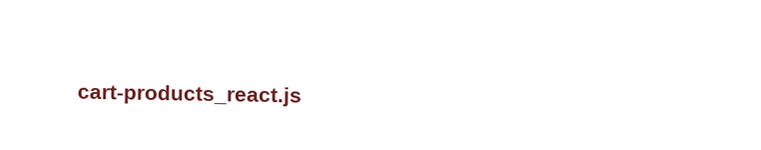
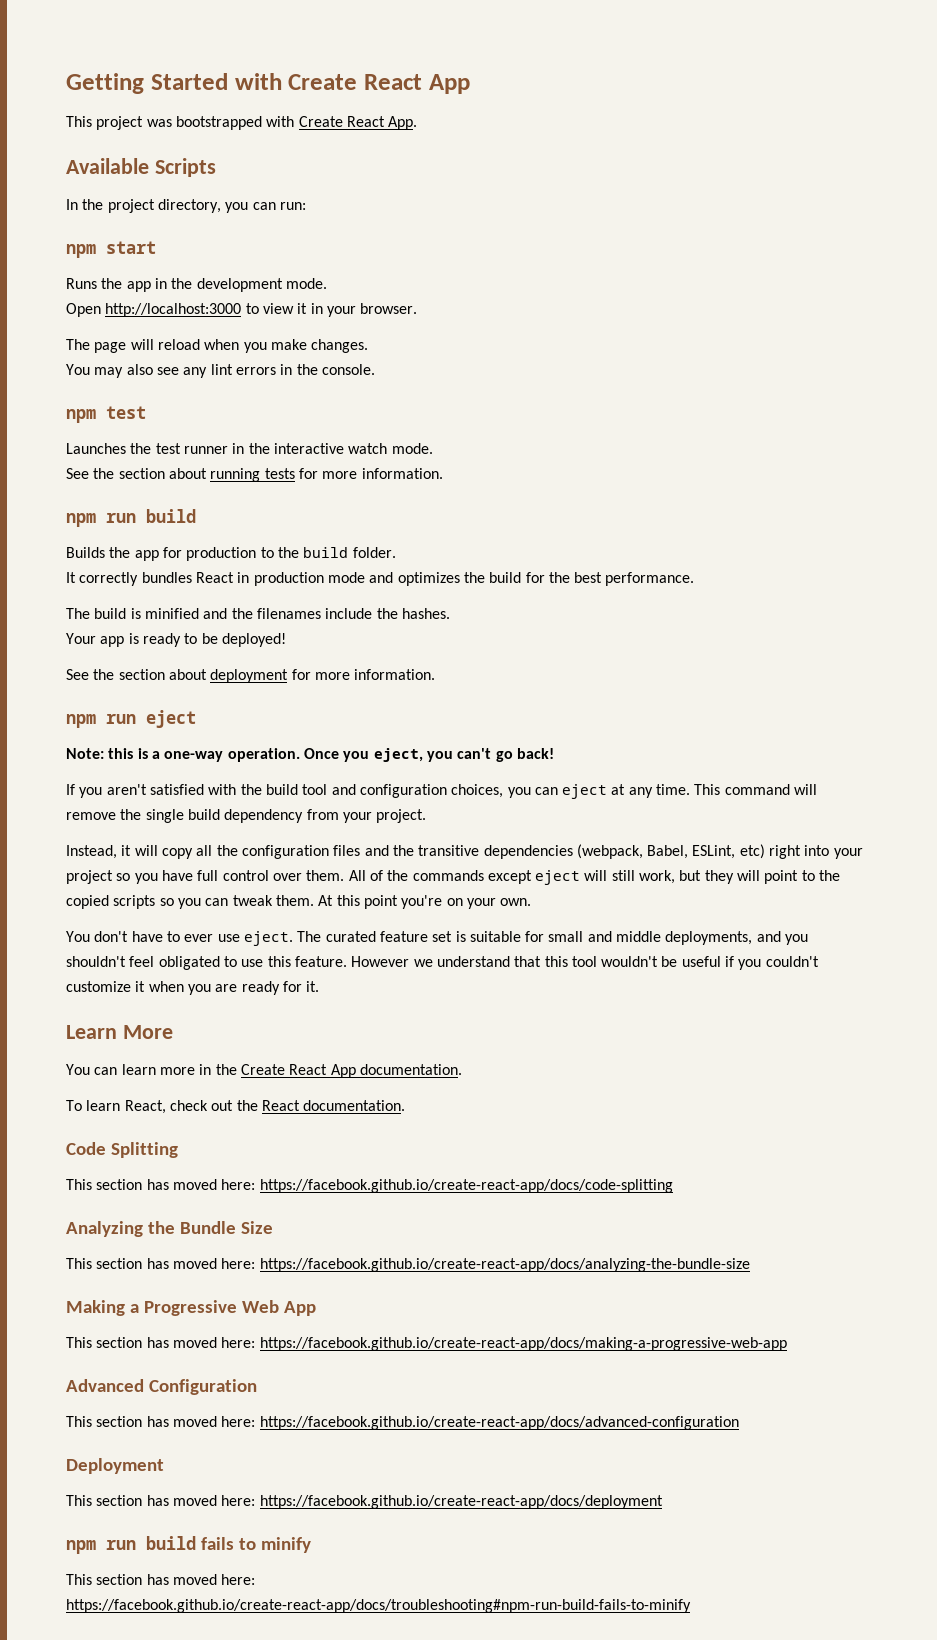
- cart-products_react.js
+ Getting Started with Create React App
+ This project was bootstrapped with Create React App.
+ Available Scripts
+ In the project directory, you can run:
+ npm start
+ Runs the app in the development mode.
+ Open http://localhost:3000 to view it in your browser.
+ The page will reload when you make changes.
+ You may also see any lint errors in the console.
+ npm test
+ Launches the test runner in the interactive watch mode.
+ See the section about running tests for more information.
+ npm run build
+ Builds the app for production to the build folder.
+ It correctly bundles React in production mode and optimizes the build for the best performance.
+ The build is minified and the filenames include the hashes.
+ Your app is ready to be deployed!
+ See the section about deployment for more information.
+ npm run eject
+ Note: this is a one-way operation. Once you eject, you can't go back!
+ If you aren't satisfied with the build tool and configuration choices, you can eject at any time. This command will remove the single build dependency from your project.
+ Instead, it will copy all the configuration files and the transitive dependencies (webpack, Babel, ESLint, etc) right into your project so you have full control over them. All of the commands except eject will still work, but they will point to the copied scripts so you can tweak them. At this point you're on your own.
+ You don't have to ever use eject. The curated feature set is suitable for small and middle deployments, and you shouldn't feel obligated to use this feature. However we understand that this tool wouldn't be useful if you couldn't customize it when you are ready for it.
+ Learn More
+ You can learn more in the Create React App documentation.
+ To learn React, check out the React documentation.
+ Code Splitting
+ This section has moved here: https://facebook.github.io/create-react-app/docs/code-splitting
+ Analyzing the Bundle Size
+ This section has moved here: https://facebook.github.io/create-react-app/docs/analyzing-the-bundle-size
+ Making a Progressive Web App
+ This section has moved here: https://facebook.github.io/create-react-app/docs/making-a-progressive-web-app
+ Advanced Configuration
+ This section has moved here: https://facebook.github.io/create-react-app/docs/advanced-configuration
+ Deployment
+ This section has moved here: https://facebook.github.io/create-react-app/docs/deployment
+ npm run build fails to minify
+ This section has moved here: https://facebook.github.io/create-react-app/docs/troubleshooting#npm-run-build-fails-to-minify

